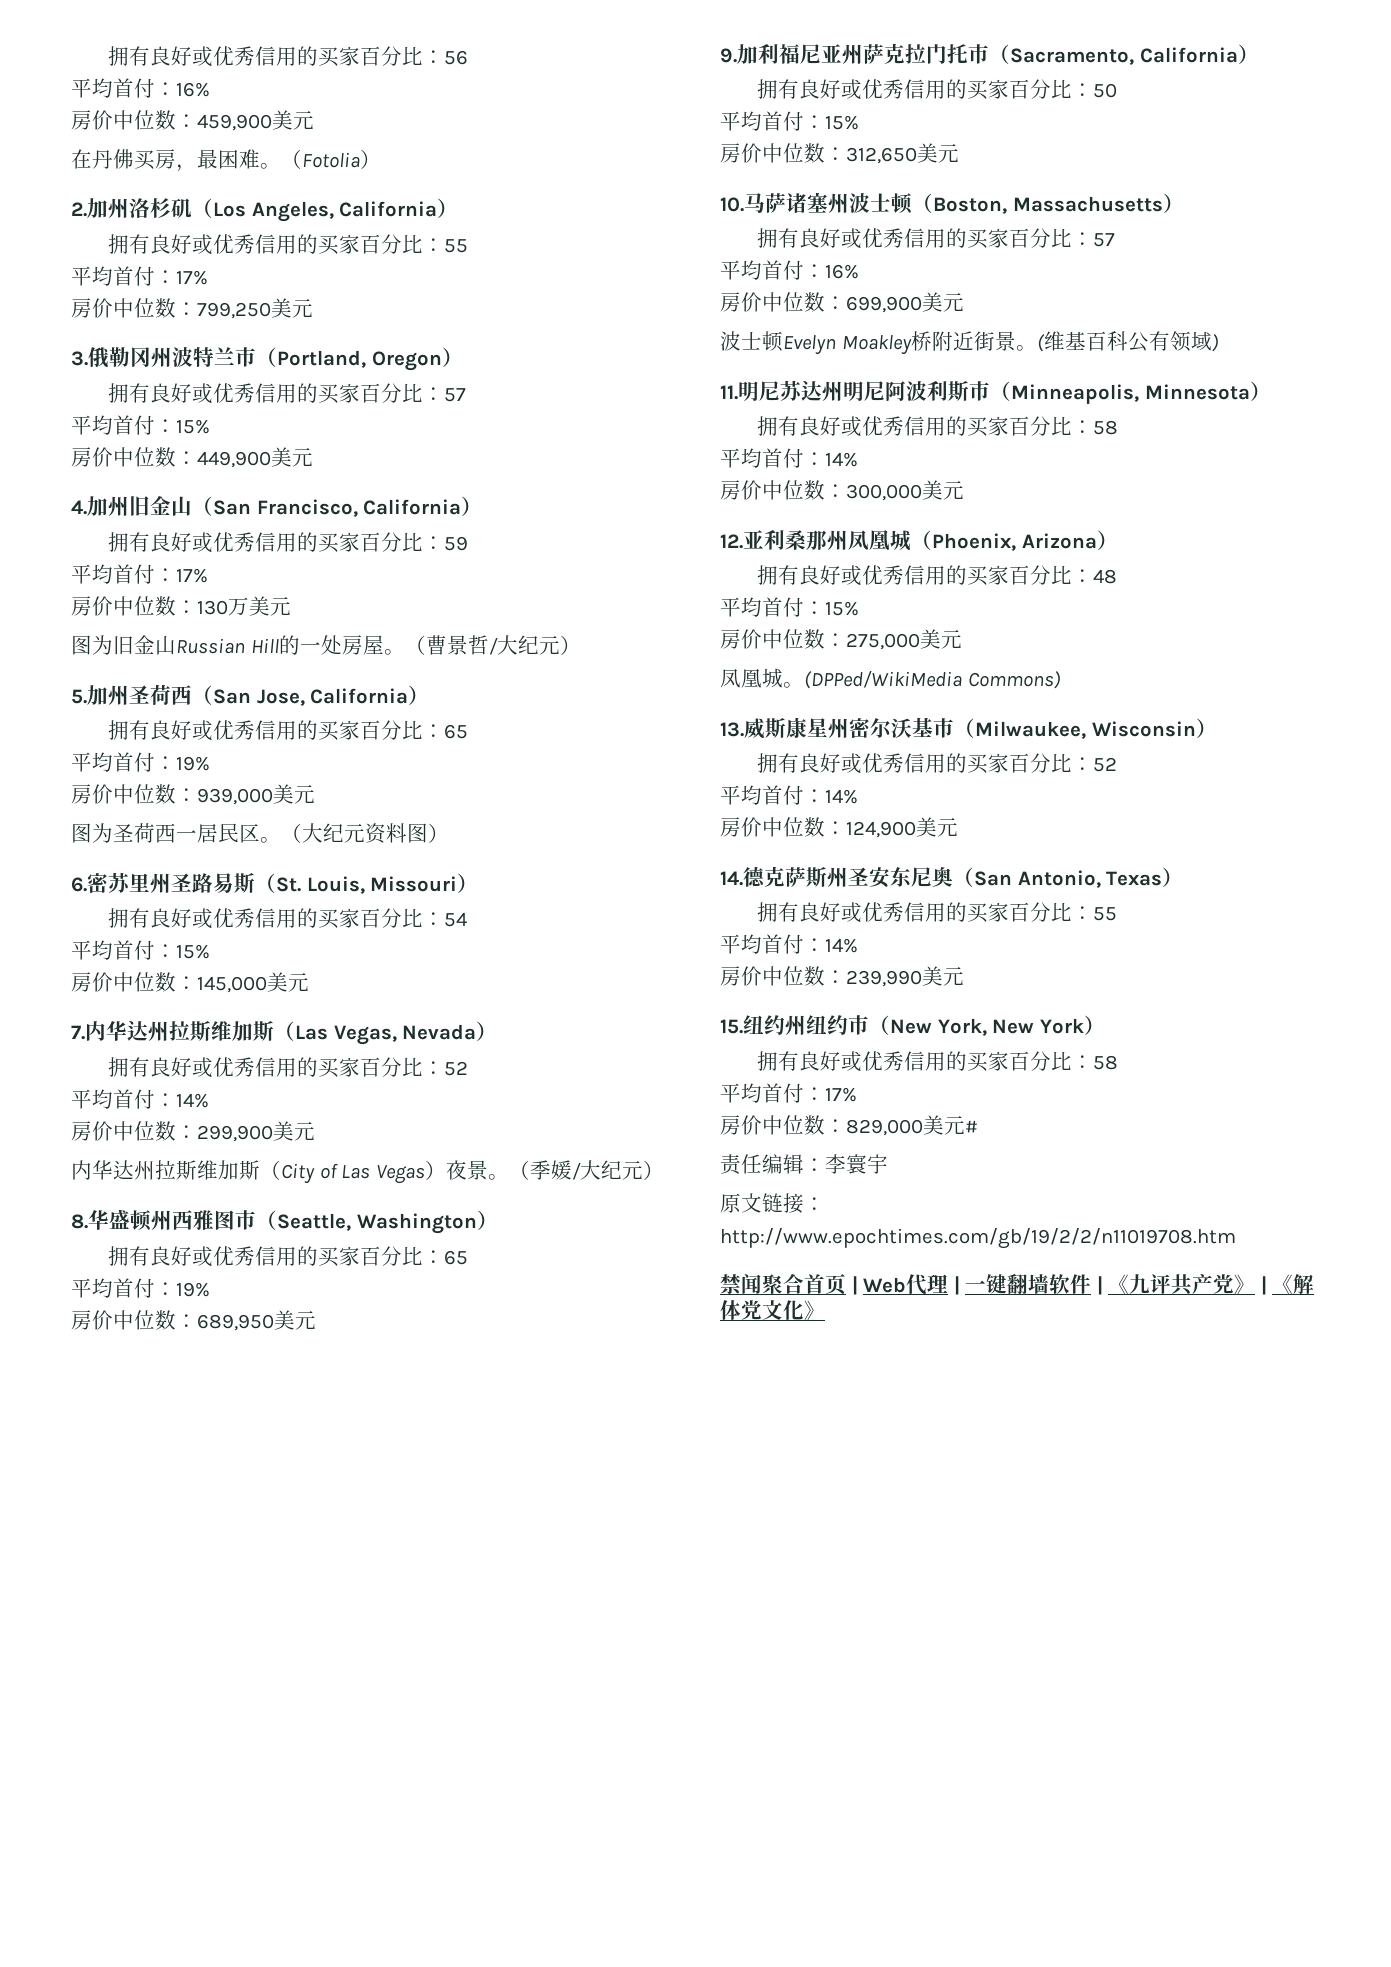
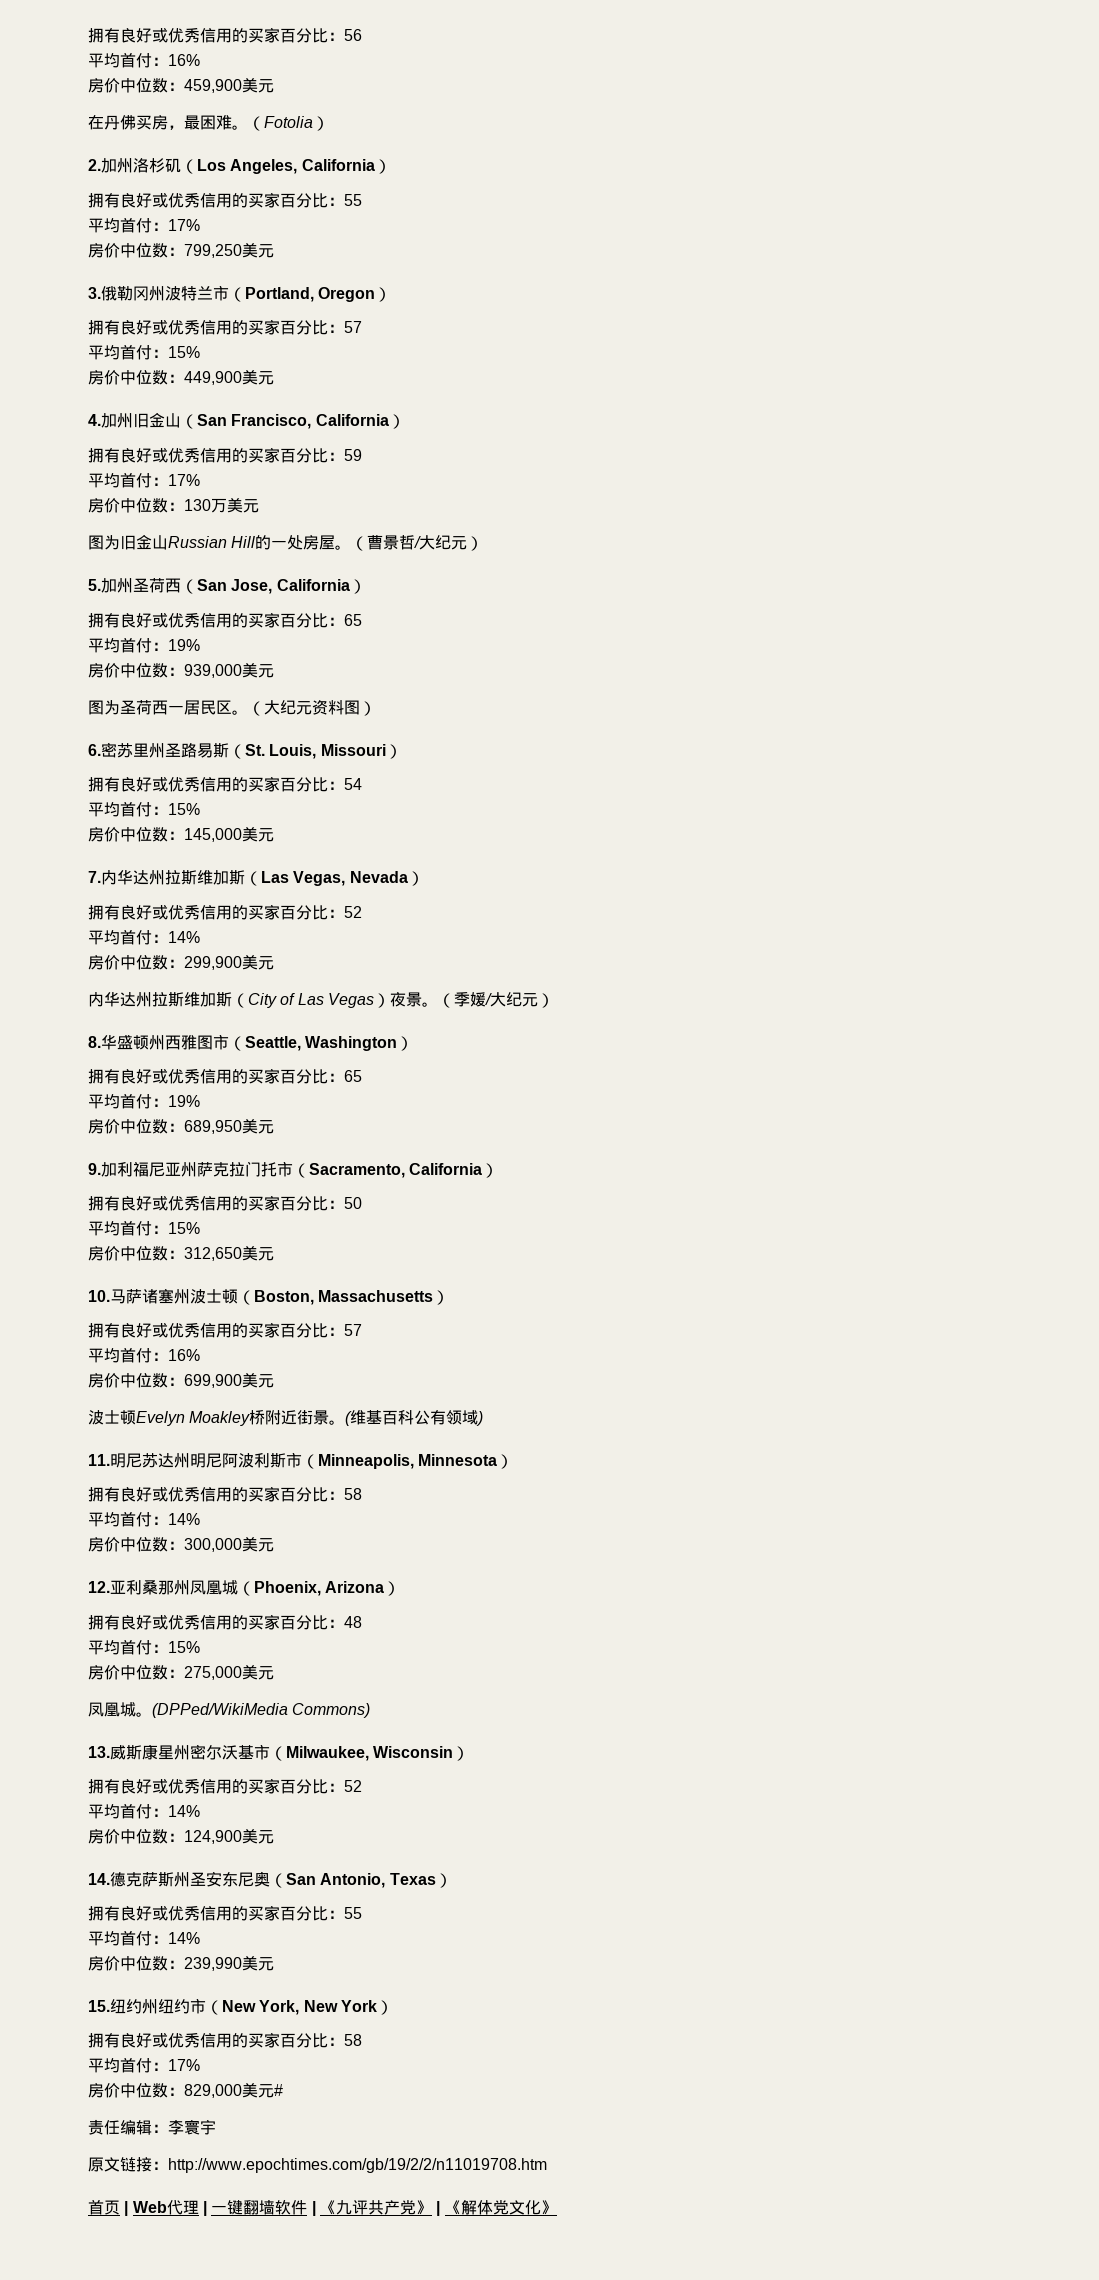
- 禁闻聚合首页 | Web代理 | 一键翻墙软件 | 《九评共产党》 | 《解体党文化》
+ 首页 | Web代理 | 一键翻墙软件 | 《九评共产党》 | 《解体党文化》

